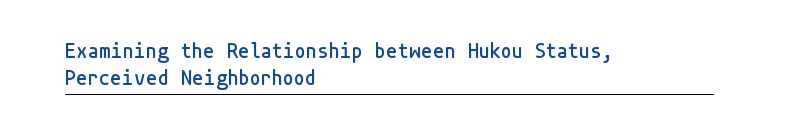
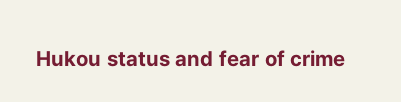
- Examining the Relationship between Hukou Status, Perceived Neighborhood
+ Hukou status and fear of crime

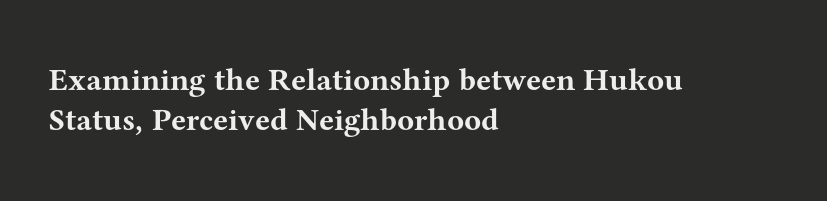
- Hukou status and fear of crime
+ Examining the Relationship between Hukou Status, Perceived Neighborhood

